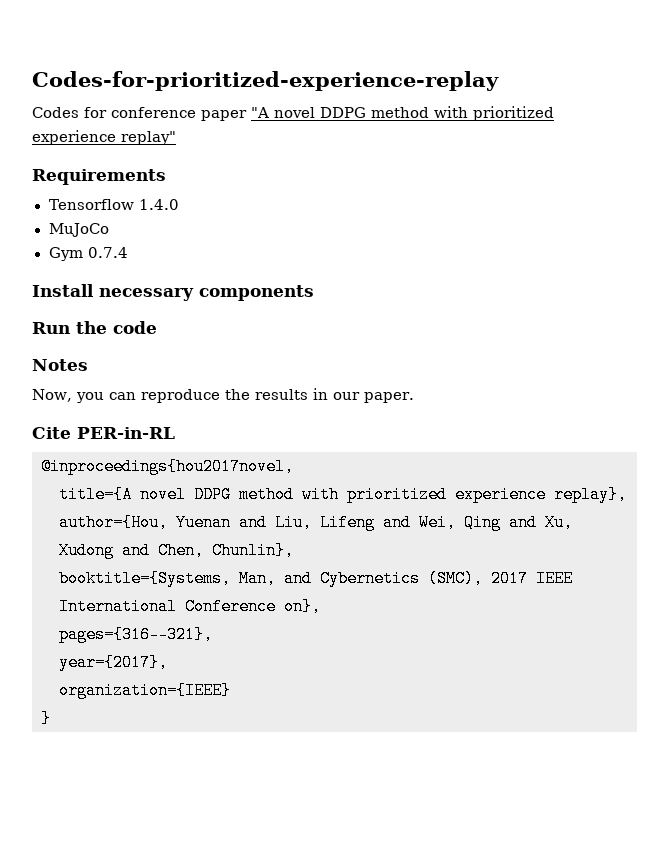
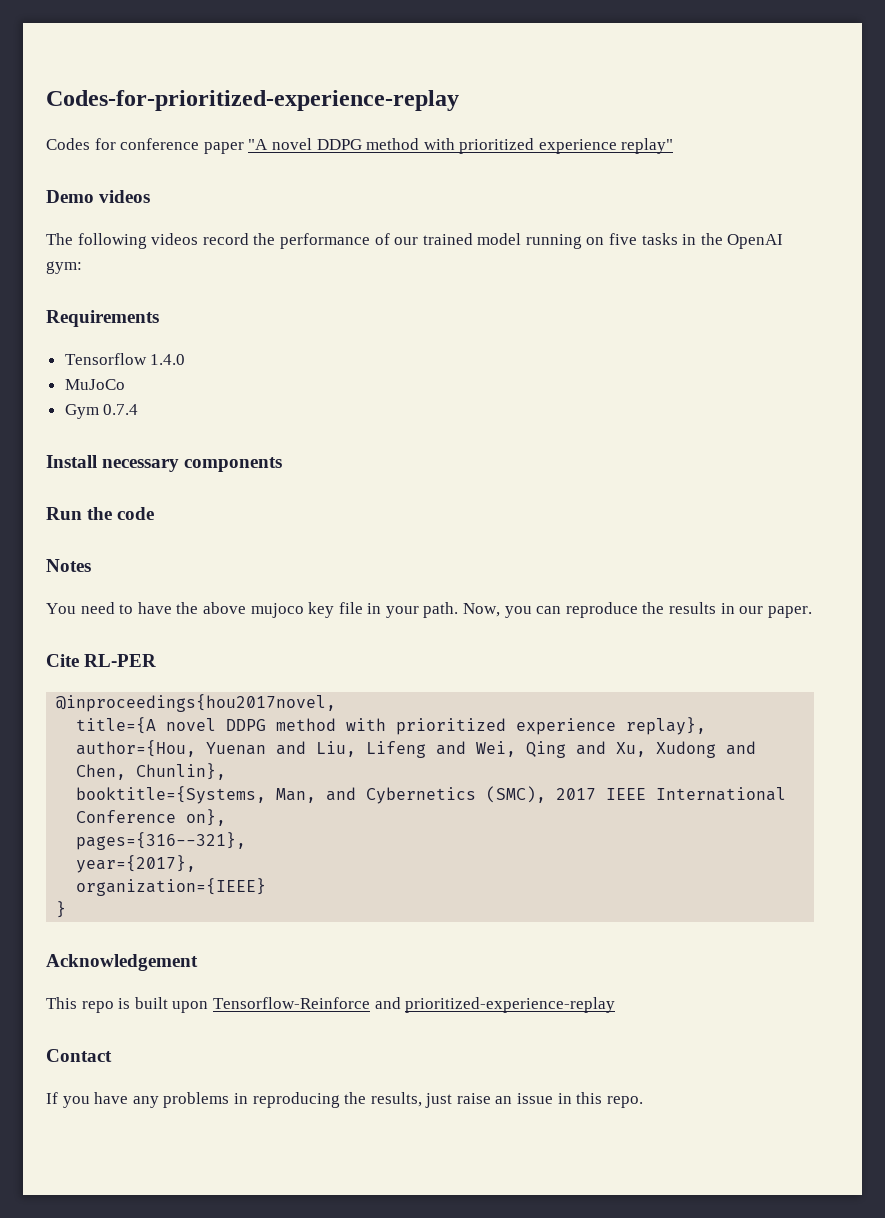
+ Demo videos
+ The following videos record the performance of our trained model running on five tasks in the OpenAI gym:
+ You need to have the above mujoco key file in your path.
- Cite PER-in-RL
+ Cite RL-PER
+ Acknowledgement
+ This repo is built upon Tensorflow-Reinforce and prioritized-experience-replay
+ Contact
+ If you have any problems in reproducing the results, just raise an issue in this repo.

